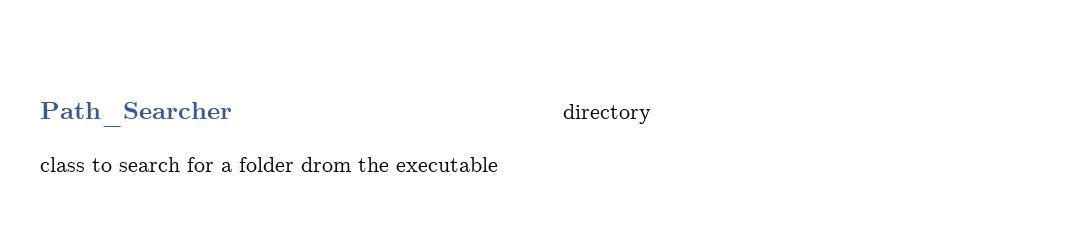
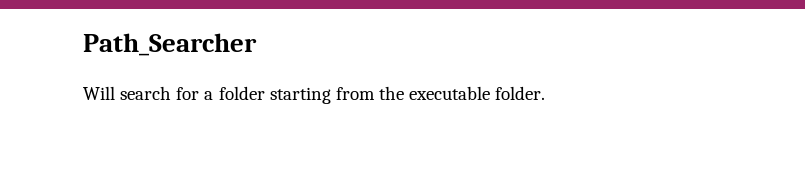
- class to search for a folder drom the executable directory
+ Will search for a folder starting from the executable folder.

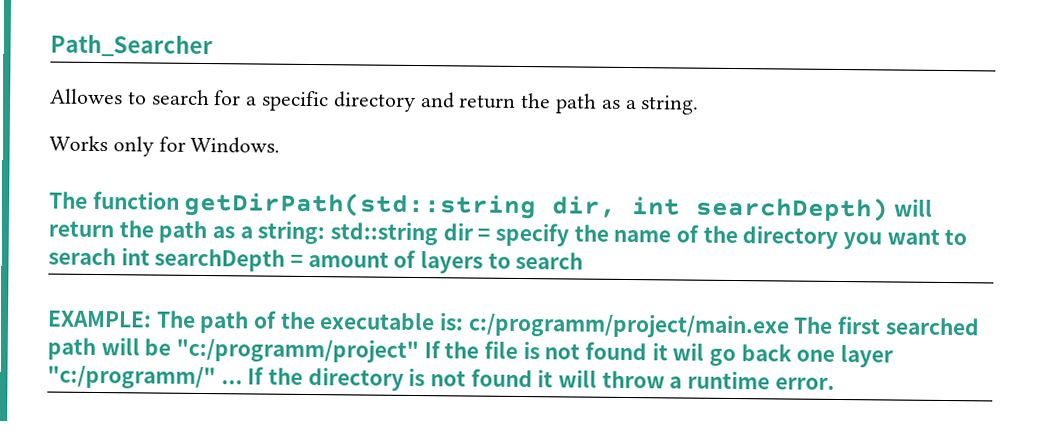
- Will search for a folder starting from the executable folder.
+ Allowes to search for a specific directory and return the path as a string.
+ Works only for Windows.
+ The function getDirPath(std::string dir, int searchDepth) will return the path as a string: std::string dir = specify the name of the directory you want to serach int searchDepth = amount of layers to search
+ EXAMPLE: The path of the executable is: c:/programm/project/main.exe The first searched path will be "c:/programm/project" If the file is not found it wil go back one layer "c:/programm/" ... If the directory is not found it will throw a runtime error.

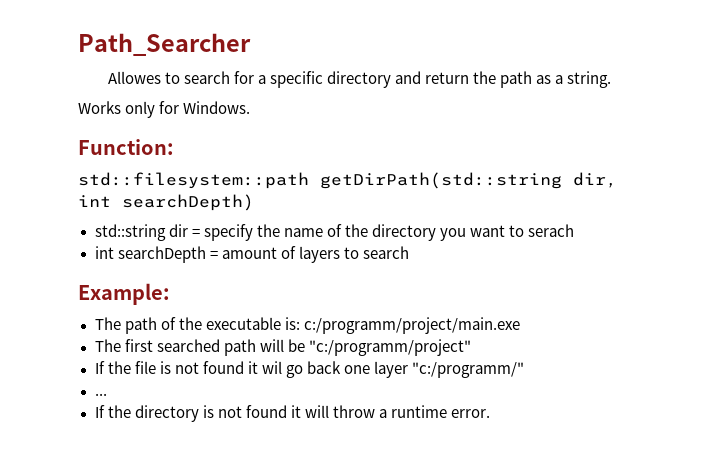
- The function getDirPath(std::string dir, int searchDepth) will return the path as a string: std::string dir = specify the name of the directory you want to serach int searchDepth = amount of layers to search
+ Function:
+ std::filesystem::path getDirPath(std::string dir, int searchDepth)
+ std::string dir = specify the name of the directory you want to serach
+ int searchDepth = amount of layers to search
- EXAMPLE: The path of the executable is: c:/programm/project/main.exe The first searched path will be "c:/programm/project" If the file is not found it wil go back one layer "c:/programm/" ... If the directory is not found it will throw a runtime error.
+ Example:
+ The path of the executable is: c:/programm/project/main.exe
+ The first searched path will be "c:/programm/project"
+ If the file is not found it wil go back one layer "c:/programm/"
+ ...
+ If the directory is not found it will throw a runtime error.

